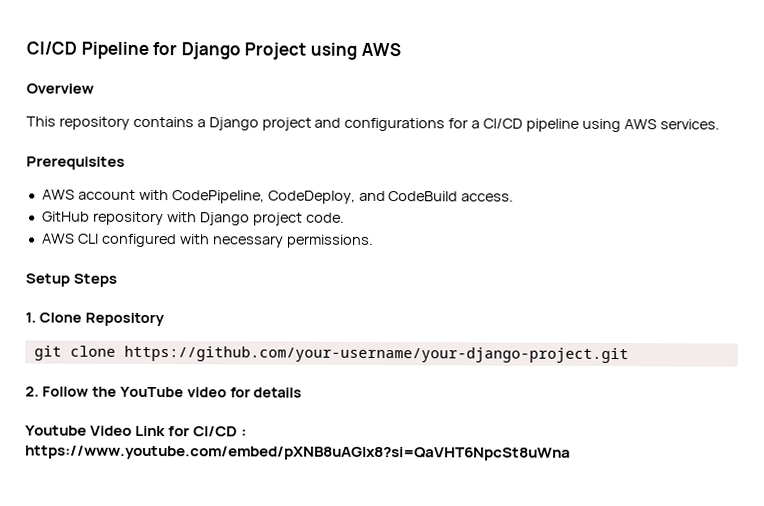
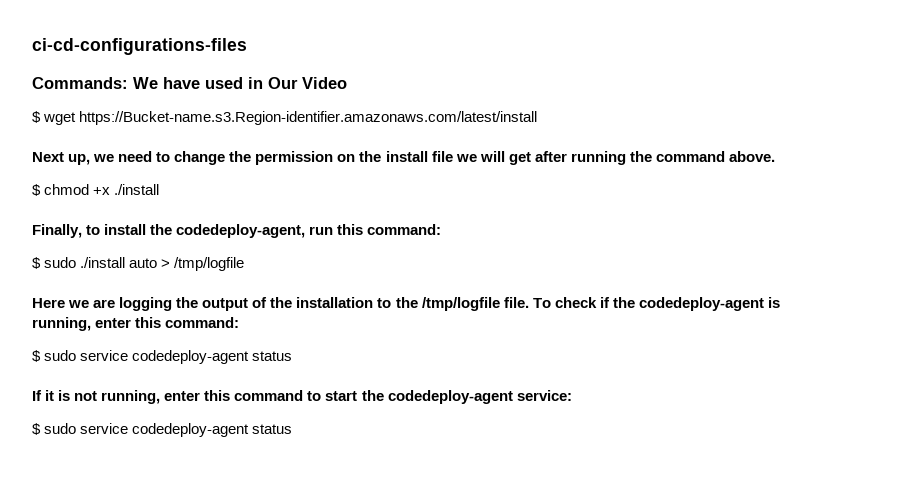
- CI/CD Pipeline for Django Project using AWS
- Overview
- This repository contains a Django project and configurations for a CI/CD pipeline using AWS services.
- Prerequisites
- AWS account with CodePipeline, CodeDeploy, and CodeBuild access.
- GitHub repository with Django project code.
- AWS CLI configured with necessary permissions.
- Setup Steps
- 1. Clone Repository
- git clone https://github.com/your-username/your-django-project.git
- 2. Follow the YouTube video for details
- Youtube Video Link for CI/CD : https://www.youtube.com/embed/pXNB8uAGlx8?si=QaVHT6NpcSt8uWna
+ ci-cd-configurations-files
+ Commands: We have used in Our Video
+ $ wget https://Bucket-name.s3.Region-identifier.amazonaws.com/latest/install
+ Next up, we need to change the permission on the install file we will get after running the command above.
+ $ chmod +x ./install
+ Finally, to install the codedeploy-agent, run this command:
+ $ sudo ./install auto > /tmp/logfile
+ Here we are logging the output of the installation to the /tmp/logfile file. To check if the codedeploy-agent is running, enter this command:
+ $ sudo service codedeploy-agent status
+ If it is not running, enter this command to start the codedeploy-agent service:
+ $ sudo service codedeploy-agent status

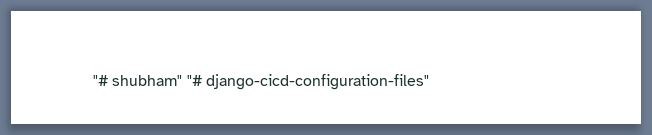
- ci-cd-configurations-files
- Commands: We have used in Our Video
- $ wget https://Bucket-name.s3.Region-identifier.amazonaws.com/latest/install
- Next up, we need to change the permission on the install file we will get after running the command above.
- $ chmod +x ./install
- Finally, to install the codedeploy-agent, run this command:
- $ sudo ./install auto > /tmp/logfile
- Here we are logging the output of the installation to the /tmp/logfile file. To check if the codedeploy-agent is running, enter this command:
- $ sudo service codedeploy-agent status
- If it is not running, enter this command to start the codedeploy-agent service:
- $ sudo service codedeploy-agent status
+ "# shubham" "# django-cicd-configuration-files"

